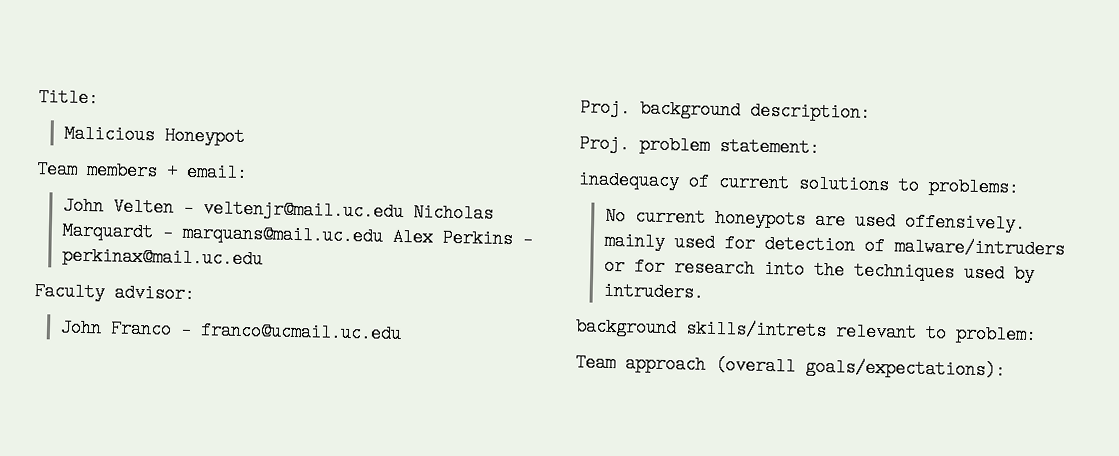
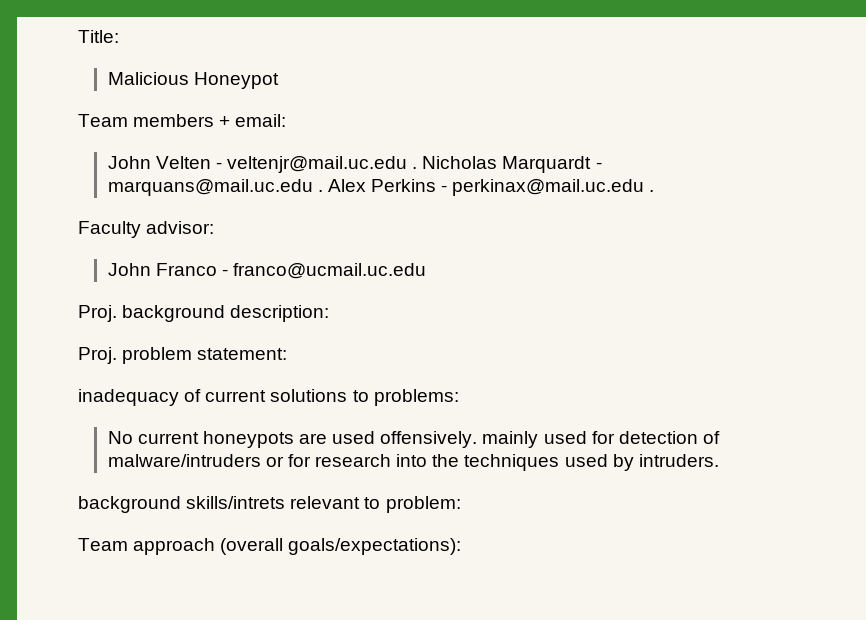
- John Velten - veltenjr@mail.uc.edu Nicholas Marquardt - marquans@mail.uc.edu Alex Perkins - perkinax@mail.uc.edu
+ John Velten - veltenjr@mail.uc.edu . Nicholas Marquardt - marquans@mail.uc.edu . Alex Perkins - perkinax@mail.uc.edu .

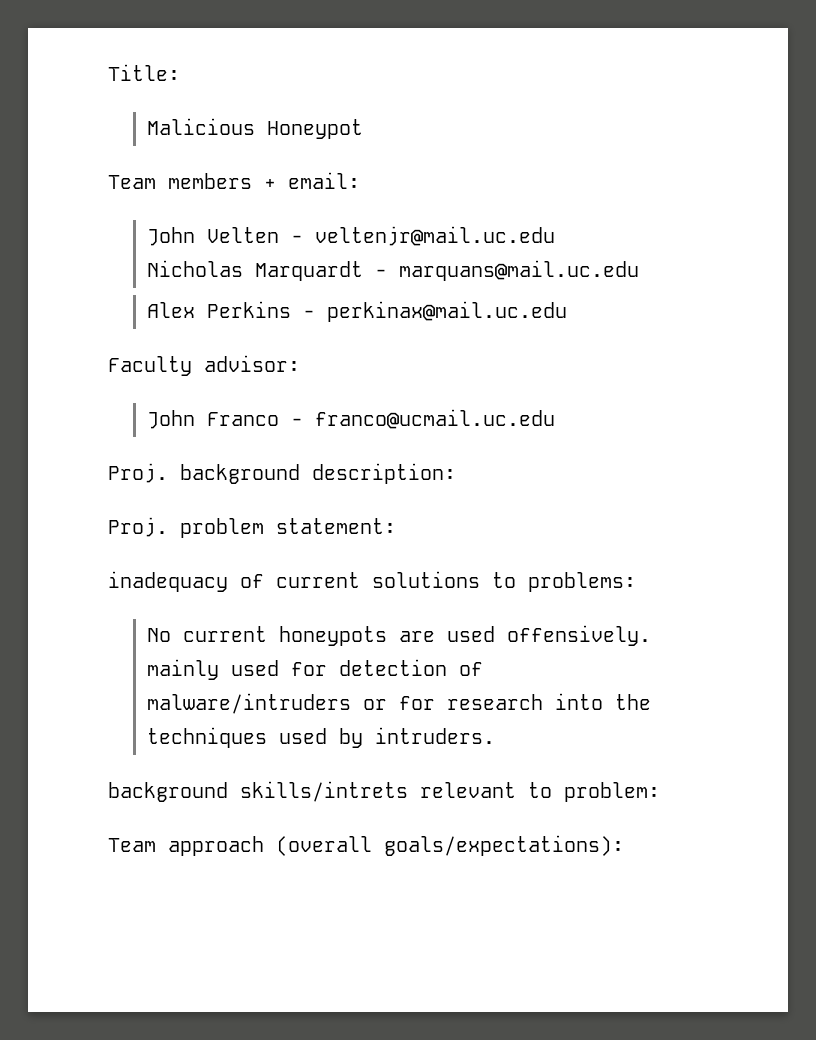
- John Velten - veltenjr@mail.uc.edu . Nicholas Marquardt - marquans@mail.uc.edu . Alex Perkins - perkinax@mail.uc.edu .
+ John Velten - veltenjr@mail.uc.edu
+ Nicholas Marquardt - marquans@mail.uc.edu
+ Alex Perkins - perkinax@mail.uc.edu

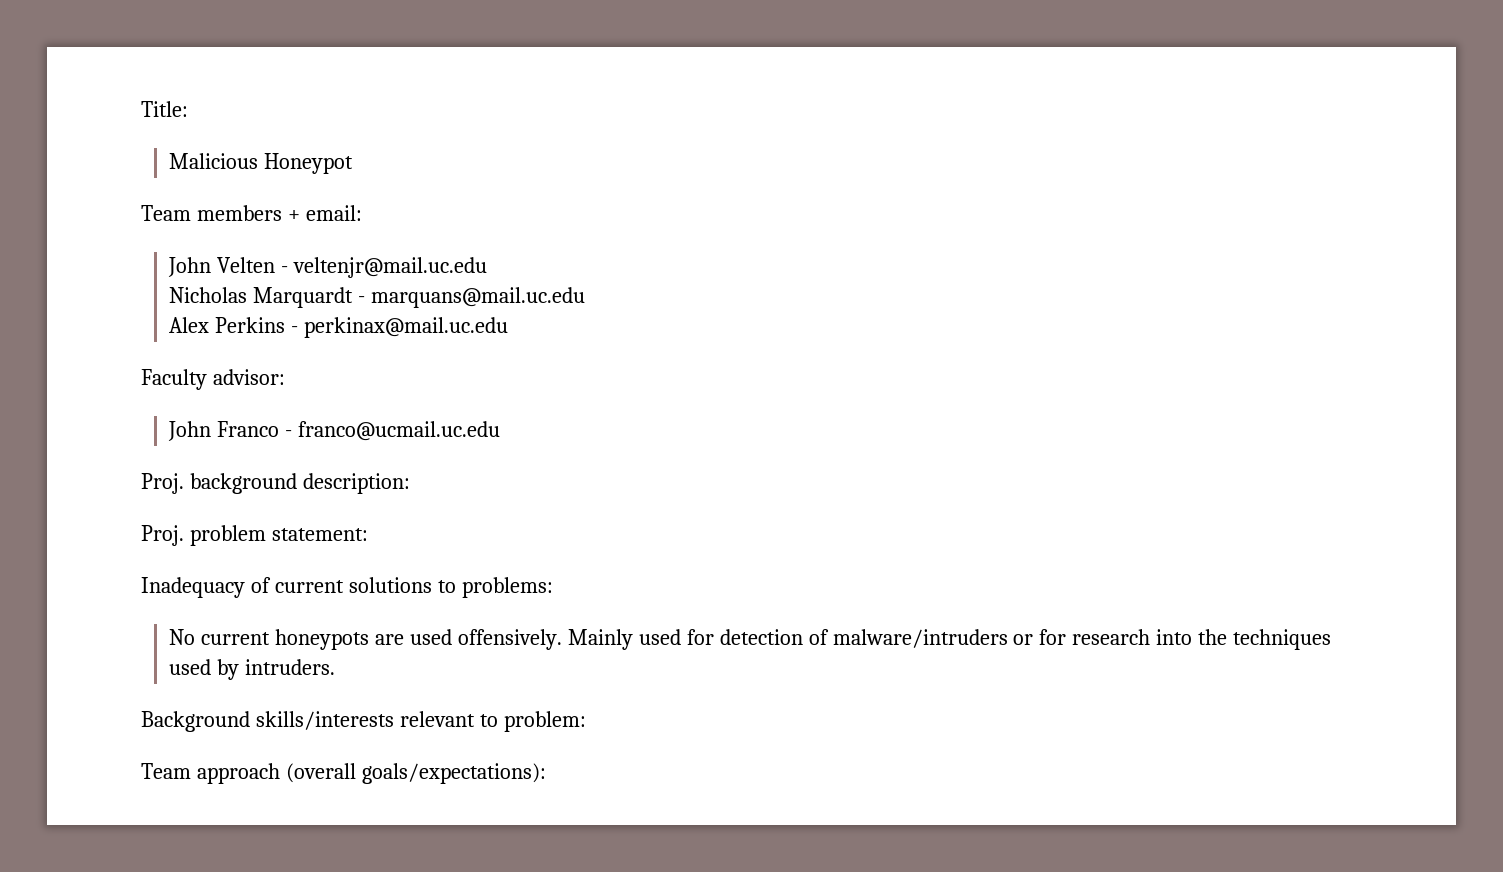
- inadequacy of current solutions to problems:
+ Inadequacy of current solutions to problems:
- No current honeypots are used offensively. mainly used for detection of malware/intruders or for research into the techniques used by intruders.
+ No current honeypots are used offensively. Mainly used for detection of malware/intruders or for research into the techniques used by intruders.
- background skills/intrets relevant to problem:
+ Background skills/interests relevant to problem:

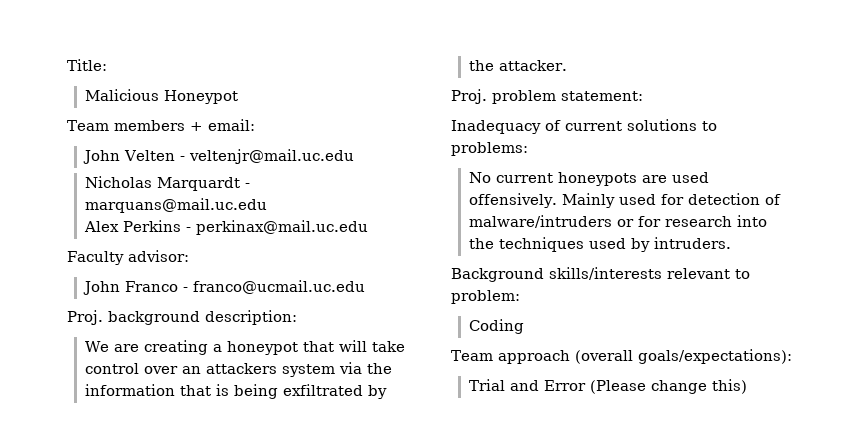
+ We are creating a honeypot that will take control over an attackers system via the information that is being exfiltrated by the attacker.
+ Coding
+ Trial and Error (Please change this)

